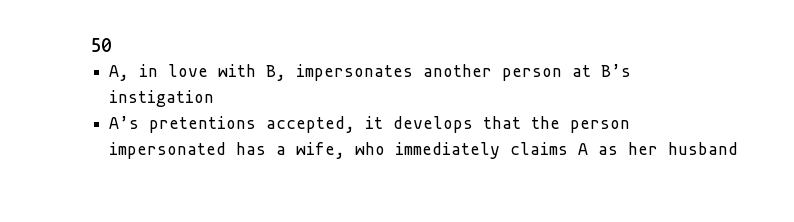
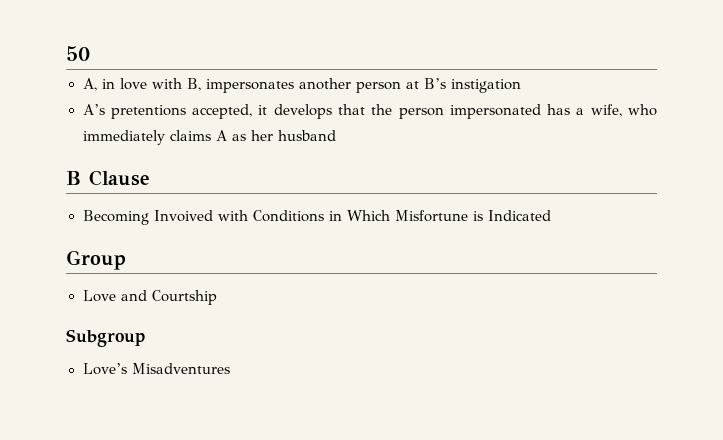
+ B Clause
+ Becoming Invoived with Conditions in Which Misfortune is Indicated
+ Group
+ Love and Courtship
+ Subgroup
+ Love’s Misadventures

